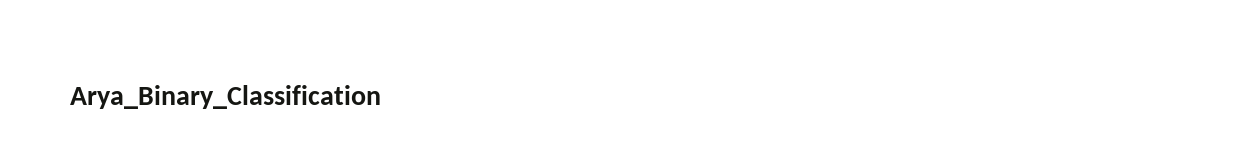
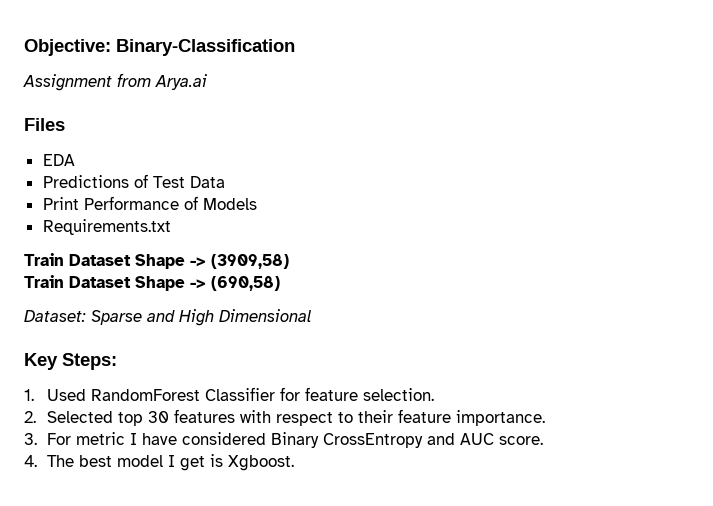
- Arya_Binary_Classification
+ Objective: Binary-Classification
+ Assignment from Arya.ai
+ Files
+ EDA
+ Predictions of Test Data
+ Print Performance of Models
+ Requirements.txt
+ Train Dataset Shape -> (3909,58)
+ Train Dataset Shape -> (690,58)
+ Dataset: Sparse and High Dimensional
+ Key Steps:
+ 1. Used RandomForest Classifier for feature selection.
+ 2. Selected top 30 features with respect to their feature importance.
+ 3. For metric I have considered Binary CrossEntropy and AUC score.
+ 4. The best model I get is Xgboost.

